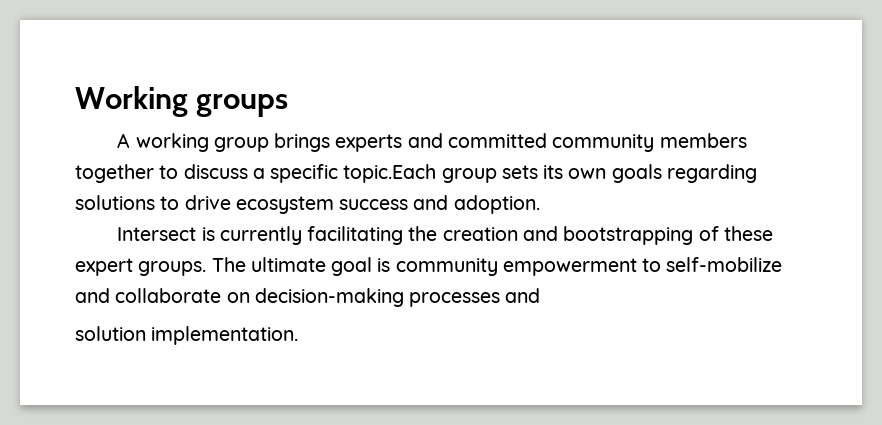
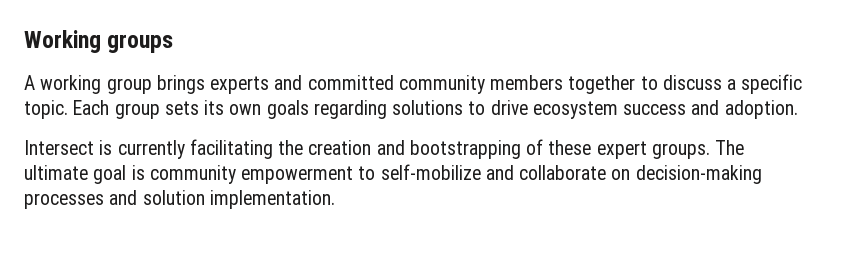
- A working group brings experts and committed community members together to discuss a specific topic.Each group sets its own goals regarding solutions to drive ecosystem success and adoption.
+ A working group brings experts and committed community members together to discuss a specific topic. Each group sets its own goals regarding solutions to drive ecosystem success and adoption.
- The ultimate goal is community empowerment to self-mobilize and collaborate on decision-making processes and
- solution implementation.
+ The ultimate goal is community empowerment to self-mobilize and collaborate on decision-making processes and solution implementation.

